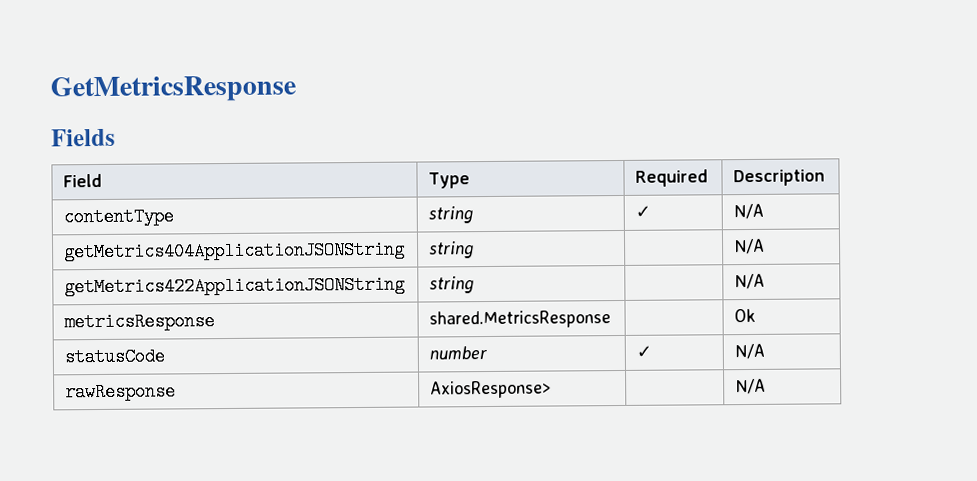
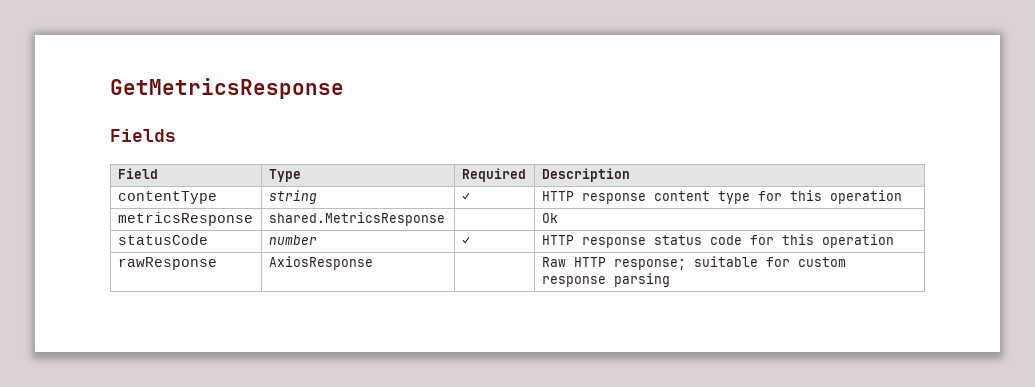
- contentType | string | ✓ | N/A
- getMetrics404ApplicationJSONString | string | | N/A
- getMetrics422ApplicationJSONString | string | | N/A
+ contentType | string | ✓ | HTTP response content type for this operation
- statusCode | number | ✓ | N/A
- rawResponse | AxiosResponse> | | N/A
+ statusCode | number | ✓ | HTTP response status code for this operation
+ rawResponse | AxiosResponse | | Raw HTTP response; suitable for custom response parsing

